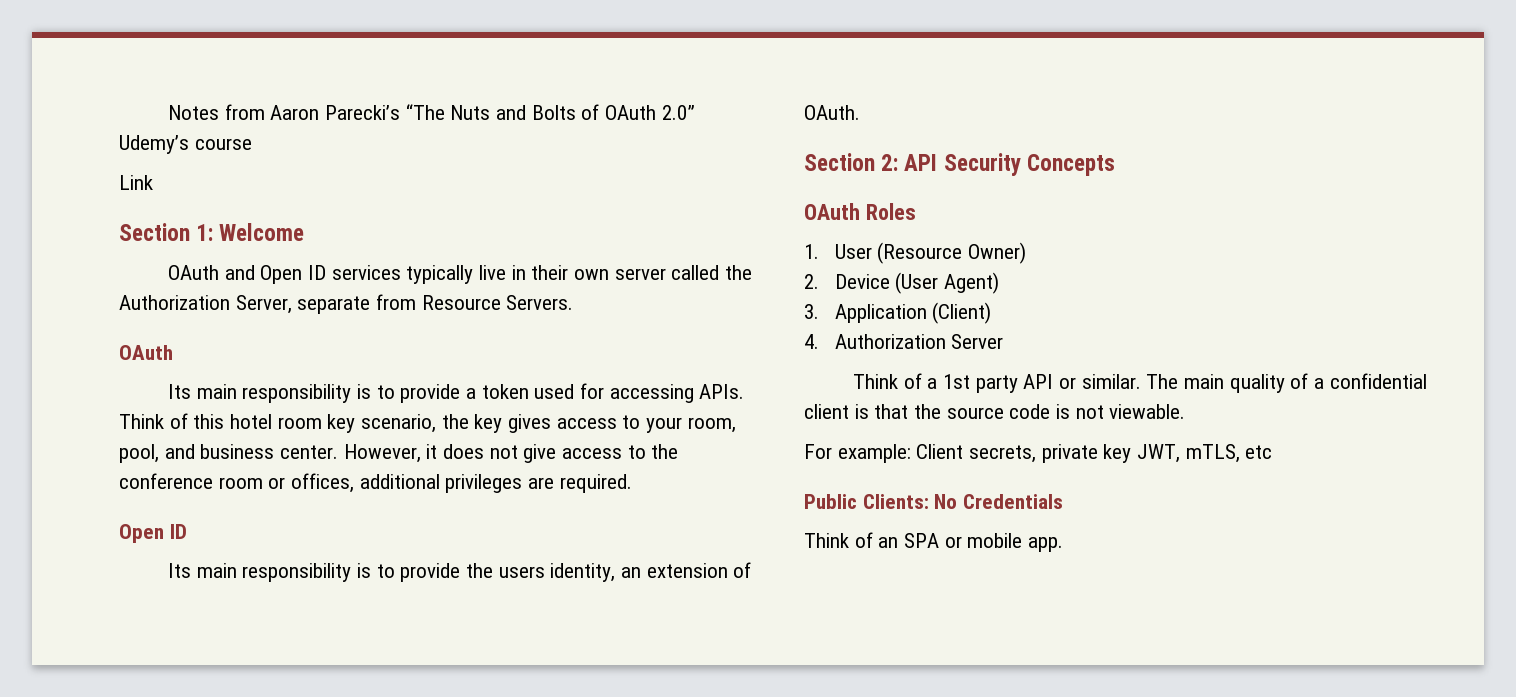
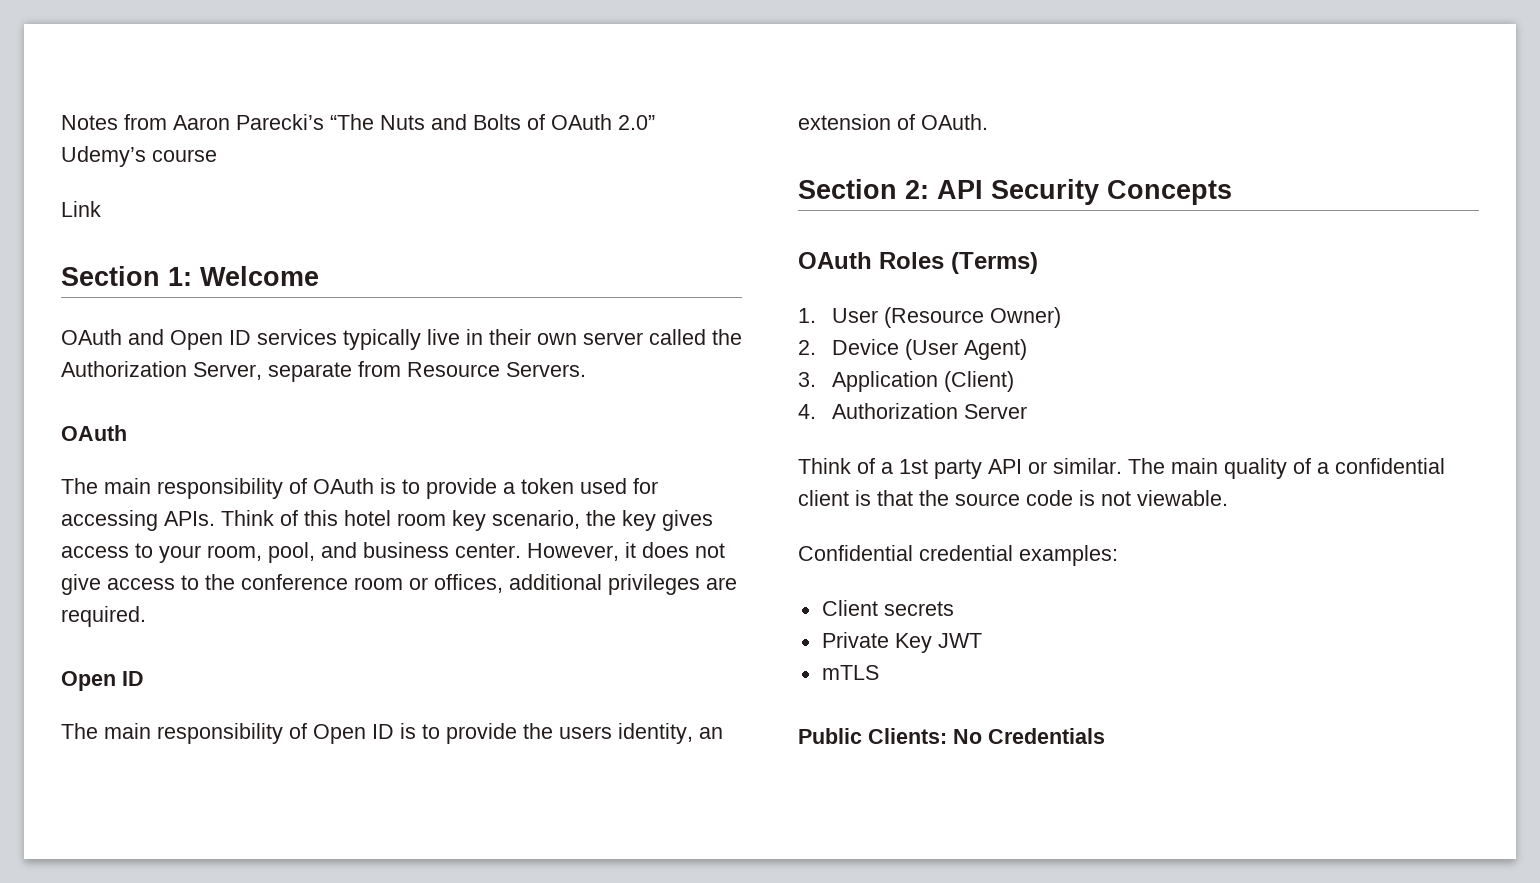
- Its main responsibility is to provide a token used for accessing APIs.
+ The main responsibility of OAuth is to provide a token used for accessing APIs.
- Its main responsibility is to provide the users identity, an extension of OAuth.
+ The main responsibility of Open ID is to provide the users identity, an extension of OAuth.
- OAuth Roles
+ OAuth Roles (Terms)
- For example: Client secrets, private key JWT, mTLS, etc
+ Confidential credential examples:
+ Client secrets
+ Private Key JWT
+ mTLS
  Public Clients: No Credentials
- Think of an SPA or mobile app.

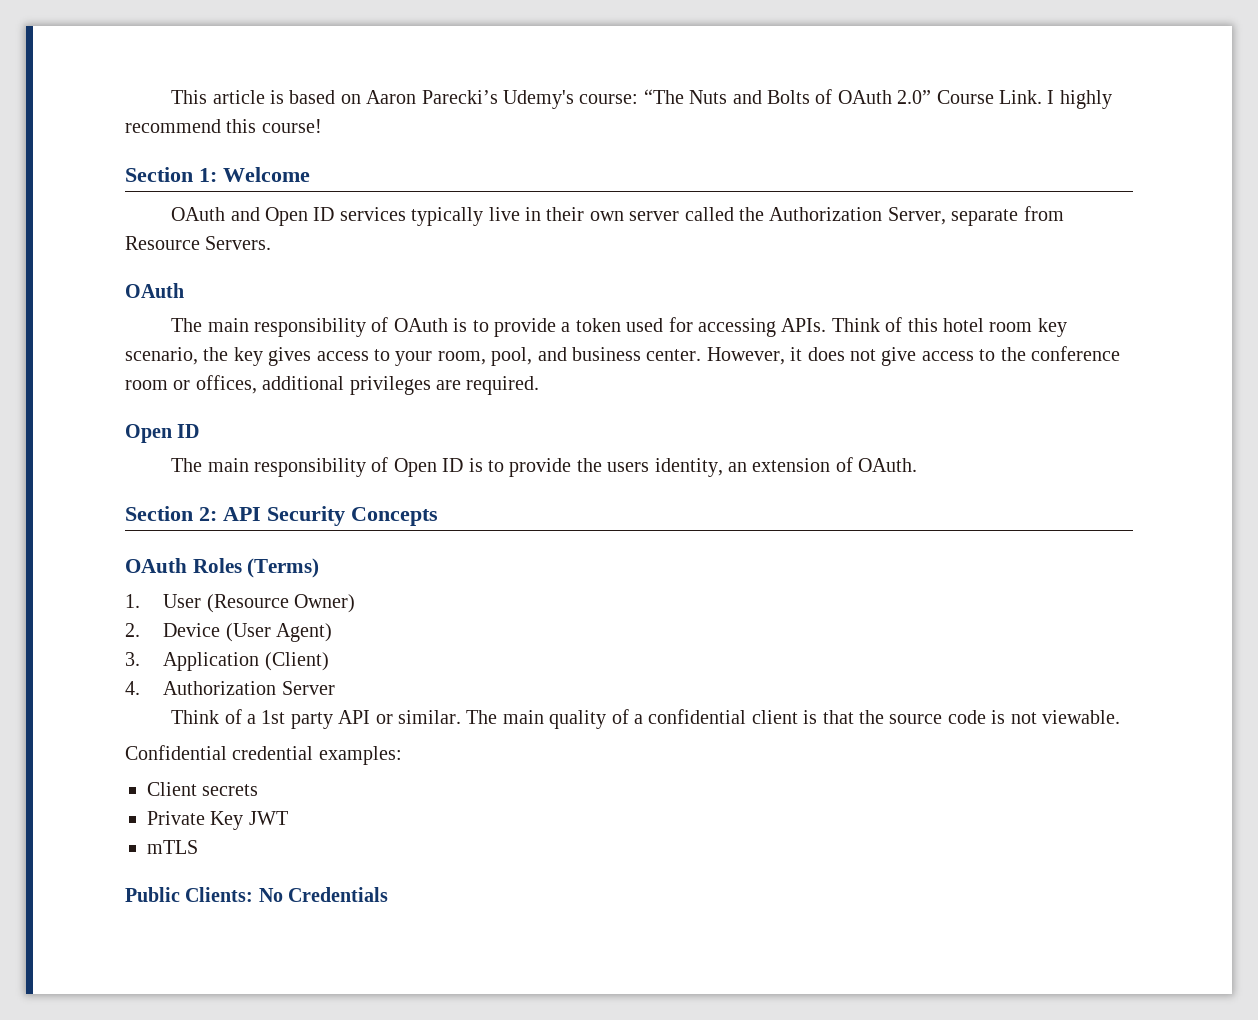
- Notes from Aaron Parecki’s “The Nuts and Bolts of OAuth 2.0” Udemy’s course
- Link
+ This article is based on Aaron Parecki’s Udemy's course: “The Nuts and Bolts of OAuth 2.0” Course Link. I highly recommend this course!

